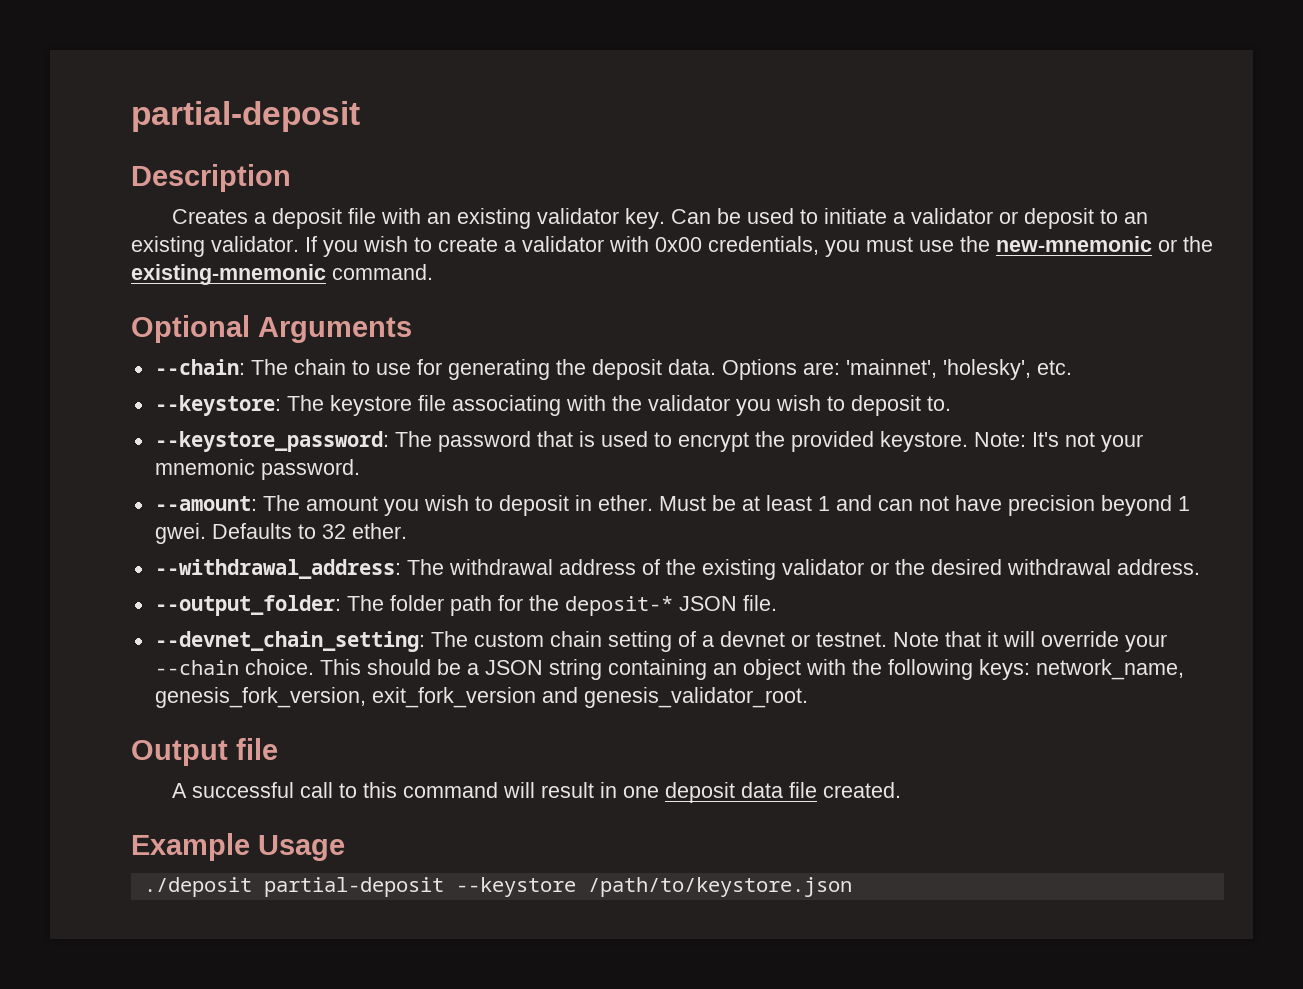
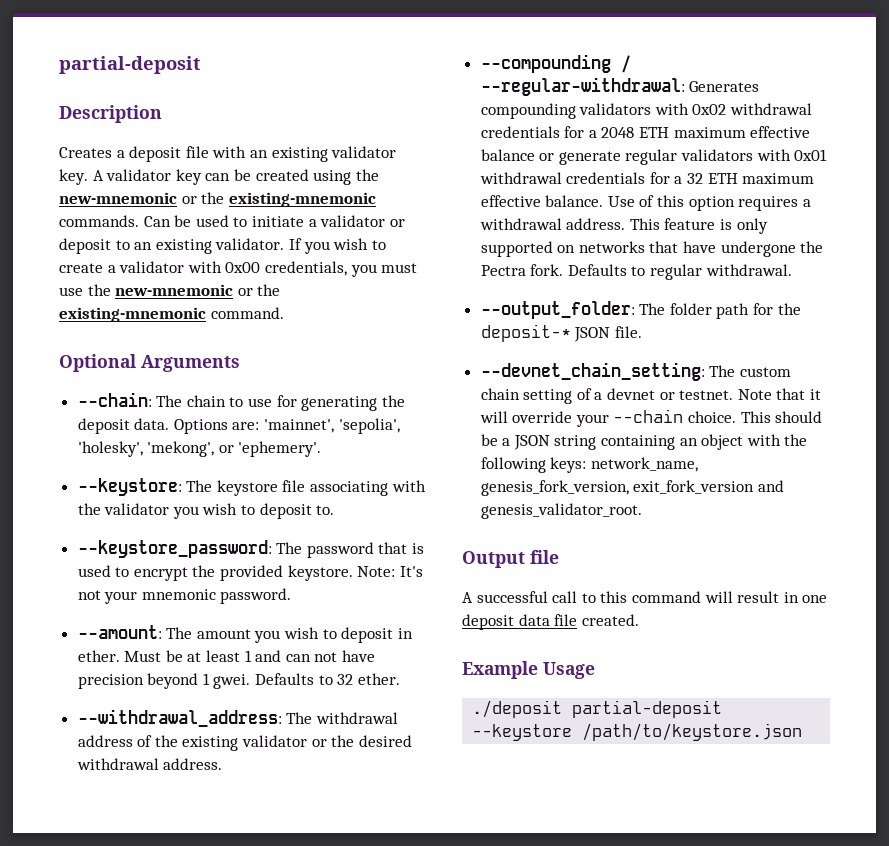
+ A validator key can be created using the new-mnemonic or the existing-mnemonic commands.
- Options are: 'mainnet', 'holesky', etc.
+ Options are: 'mainnet', 'sepolia', 'holesky', 'mekong', or 'ephemery'.
+ --compounding / --regular-withdrawal: Generates compounding validators with 0x02 withdrawal credentials for a 2048 ETH maximum effective balance or generate regular validators with 0x01 withdrawal credentials for a 32 ETH maximum effective balance. Use of this option requires a withdrawal address. This feature is only supported on networks that have undergone the Pectra fork. Defaults to regular withdrawal.

